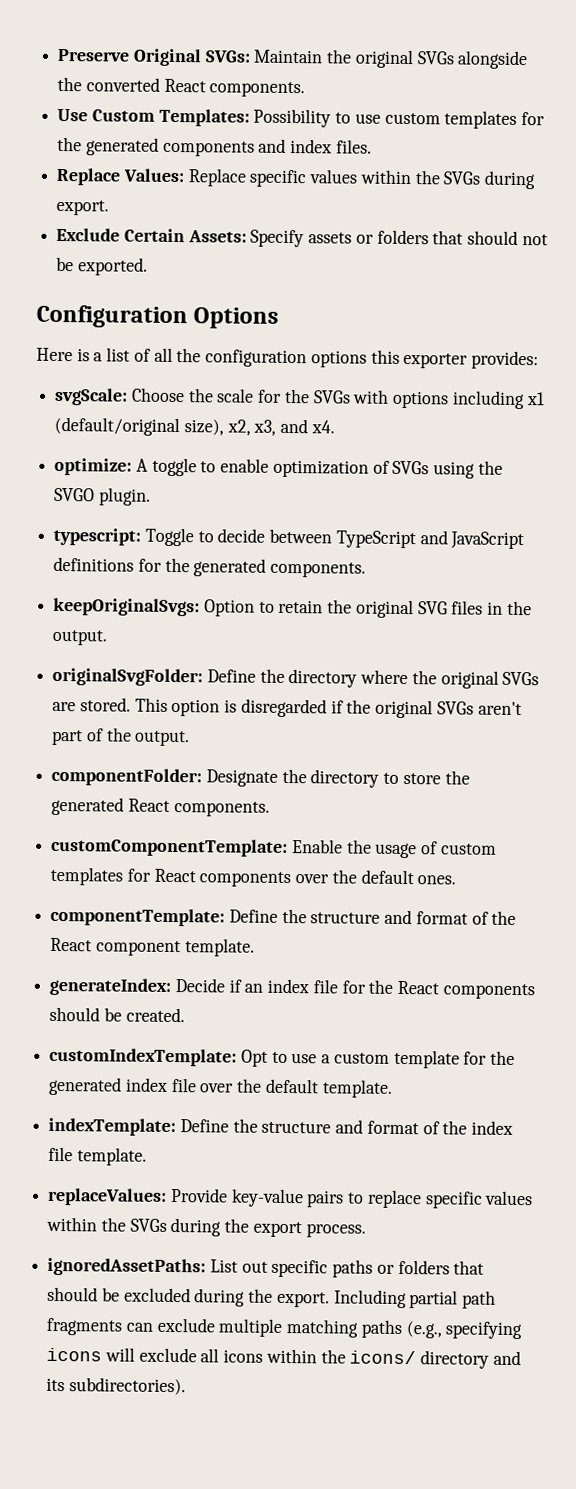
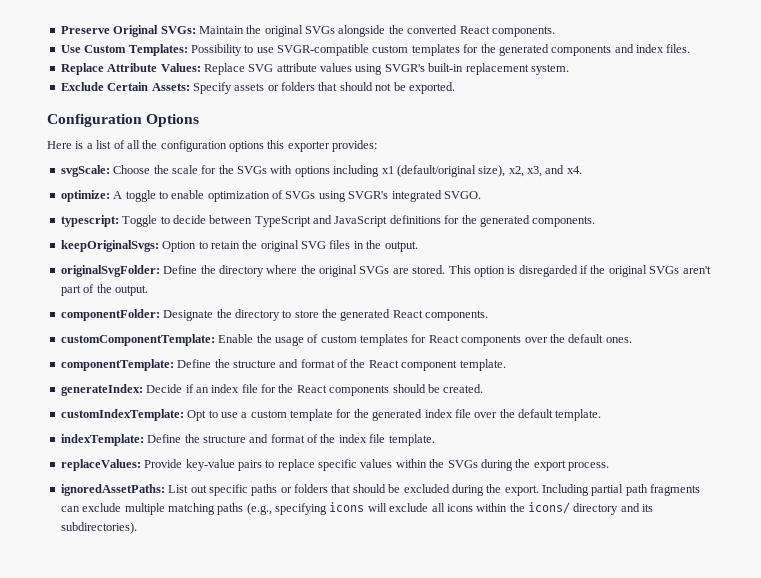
- Use Custom Templates: Possibility to use custom templates for the generated components and index files.
+ Use Custom Templates: Possibility to use SVGR-compatible custom templates for the generated components and index files.
- Replace Values: Replace specific values within the SVGs during export.
+ Replace Attribute Values: Replace SVG attribute values using SVGR's built-in replacement system.
- optimize: A toggle to enable optimization of SVGs using the SVGO plugin.
+ optimize: A toggle to enable optimization of SVGs using SVGR's integrated SVGO.

